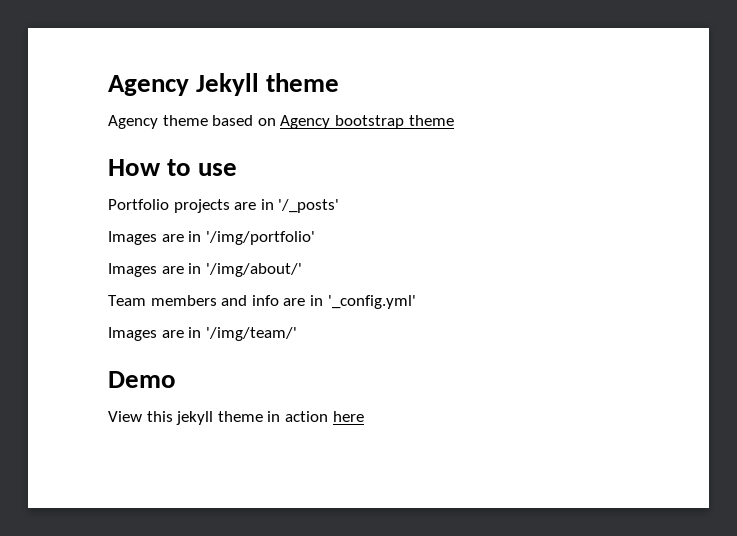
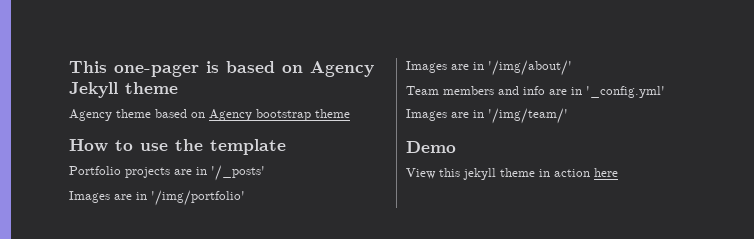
- Agency Jekyll theme
+ This one-pager is based on Agency Jekyll theme
- How to use
+ How to use the template

